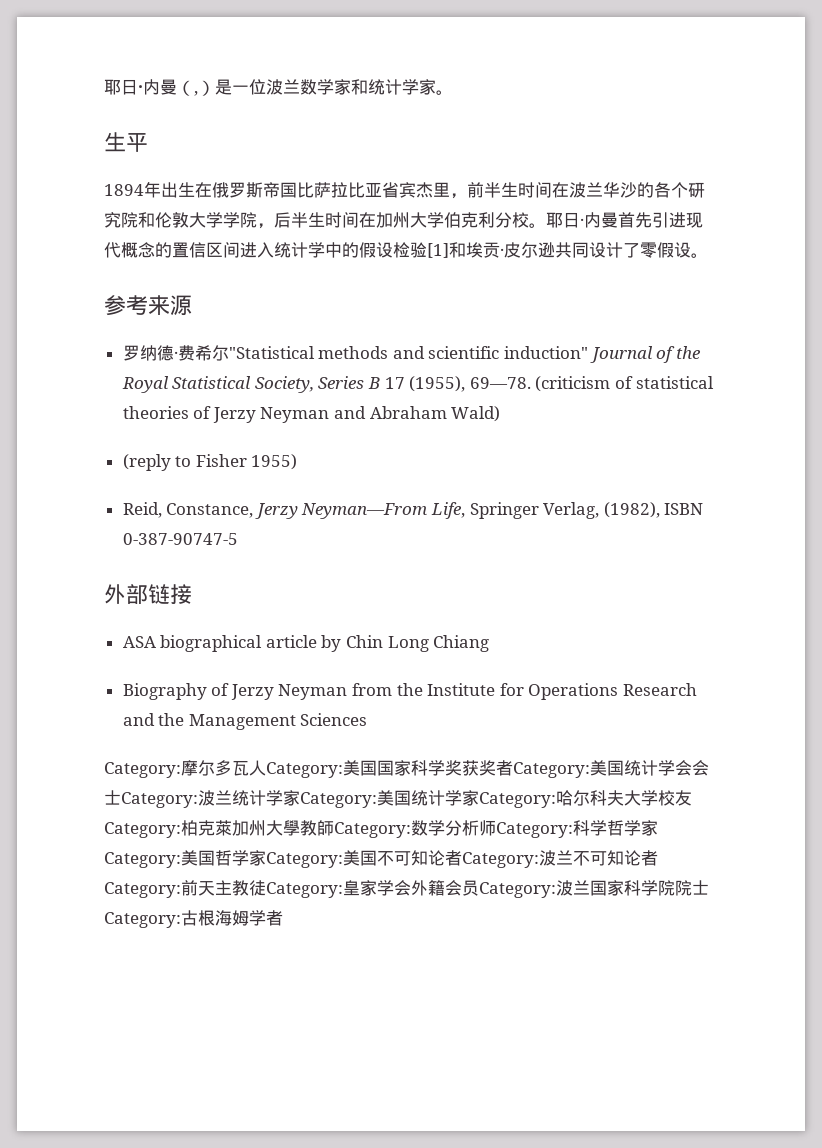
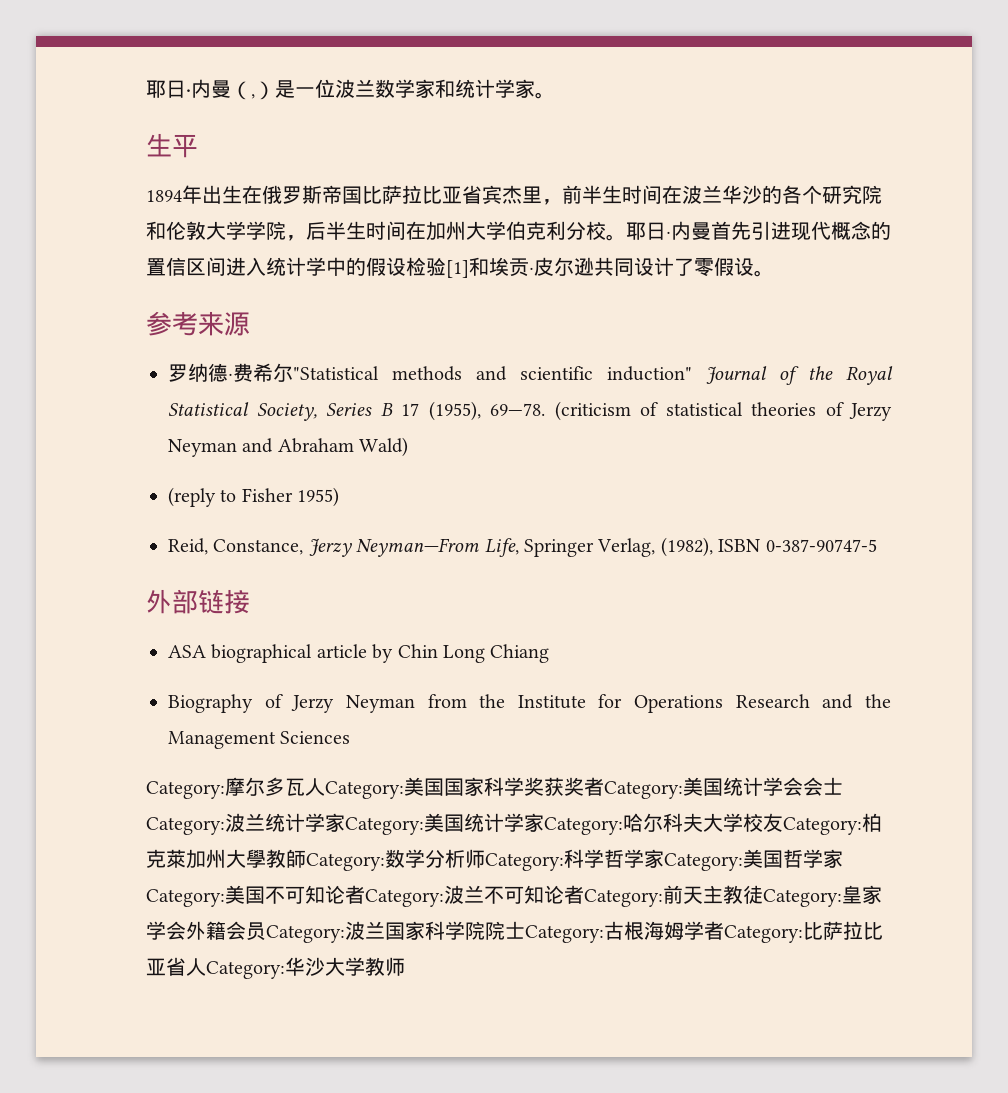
- 古根海姆学者
+ 古根海姆学者Category:比萨拉比亚省人Category:华沙大学教师

